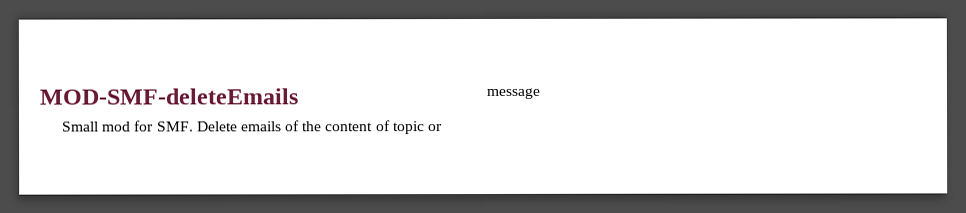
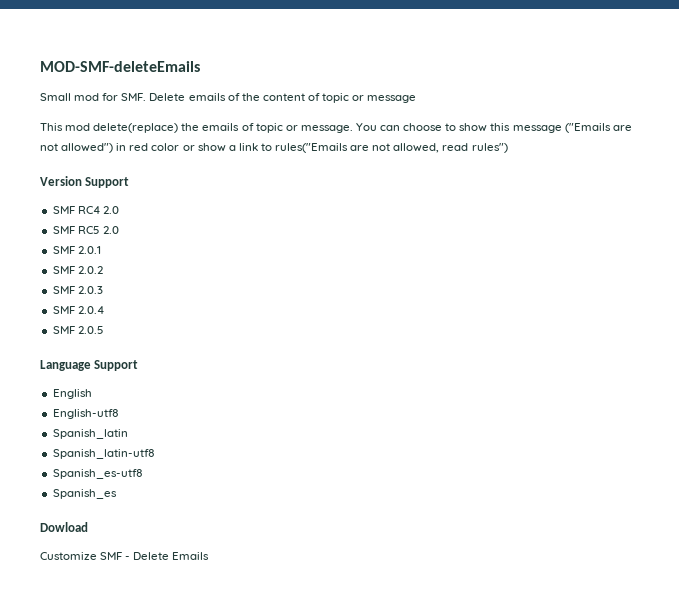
+ This mod delete(replace) the emails of topic or message. You can choose to show this message ("Emails are not allowed") in red color or show a link to rules("Emails are not allowed, read rules")
+ Version Support
+ SMF RC4 2.0
+ SMF RC5 2.0
+ SMF 2.0.1
+ SMF 2.0.2
+ SMF 2.0.3
+ SMF 2.0.4
+ SMF 2.0.5
+ Language Support
+ English
+ English-utf8
+ Spanish_latin
+ Spanish_latin-utf8
+ Spanish_es-utf8
+ Spanish_es
+ Dowload
+ Customize SMF - Delete Emails

